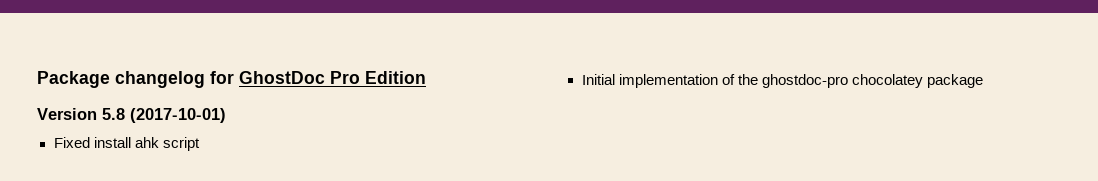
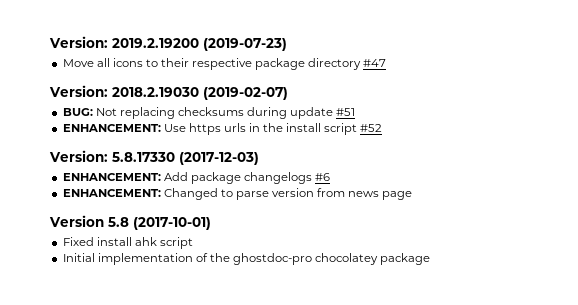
- Package changelog for GhostDoc Pro Edition
+ Version: 2019.2.19200 (2019-07-23)
+ Move all icons to their respective package directory #47
+ Version: 2018.2.19030 (2019-02-07)
+ BUG: Not replacing checksums during update #51
+ ENHANCEMENT: Use https urls in the install script #52
+ Version: 5.8.17330 (2017-12-03)
+ ENHANCEMENT: Add package changelogs #6
+ ENHANCEMENT: Changed to parse version from news page

